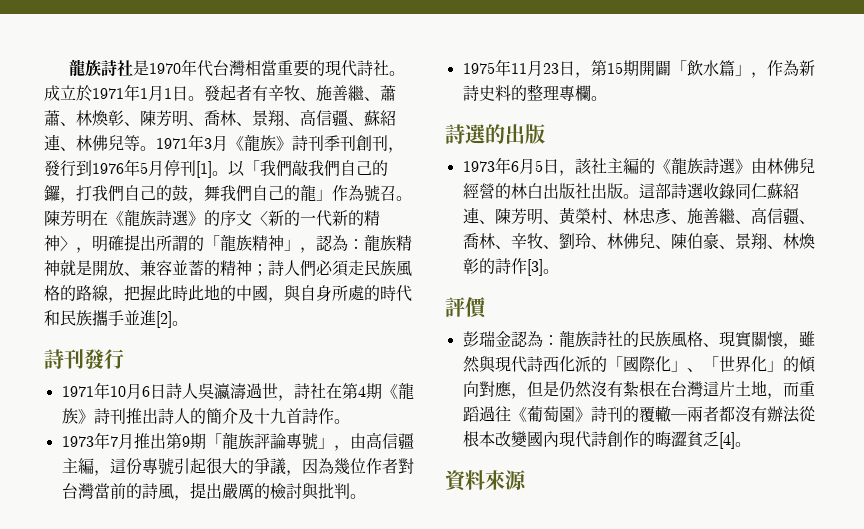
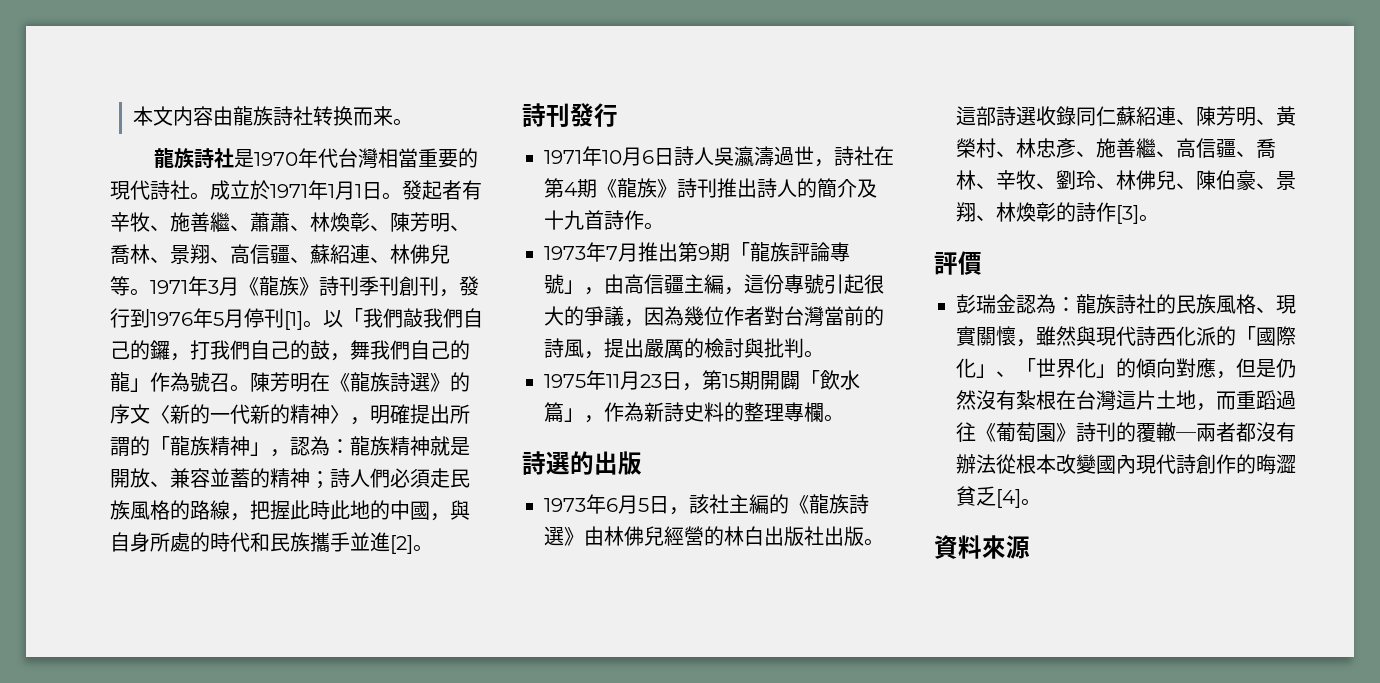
+ 本文内容由龍族詩社转换而来。

